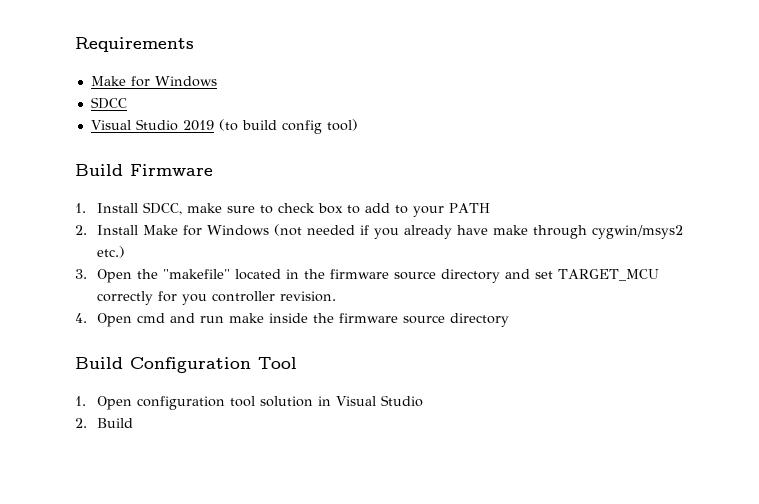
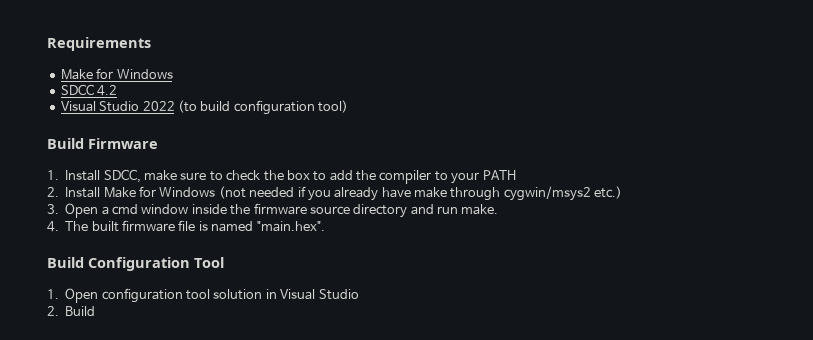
- SDCC
- Visual Studio 2019 (to build config tool)
+ SDCC 4.2
+ Visual Studio 2022 (to build configuration tool)
- 1. Install SDCC, make sure to check box to add to your PATH
+ 1. Install SDCC, make sure to check the box to add the compiler to your PATH
- 3. Open the "makefile" located in the firmware source directory and set TARGET_MCU correctly for you controller revision.
- 4. Open cmd and run make inside the firmware source directory
+ 3. Open a cmd window inside the firmware source directory and run make.
+ 4. The built firmware file is named "main.hex".

